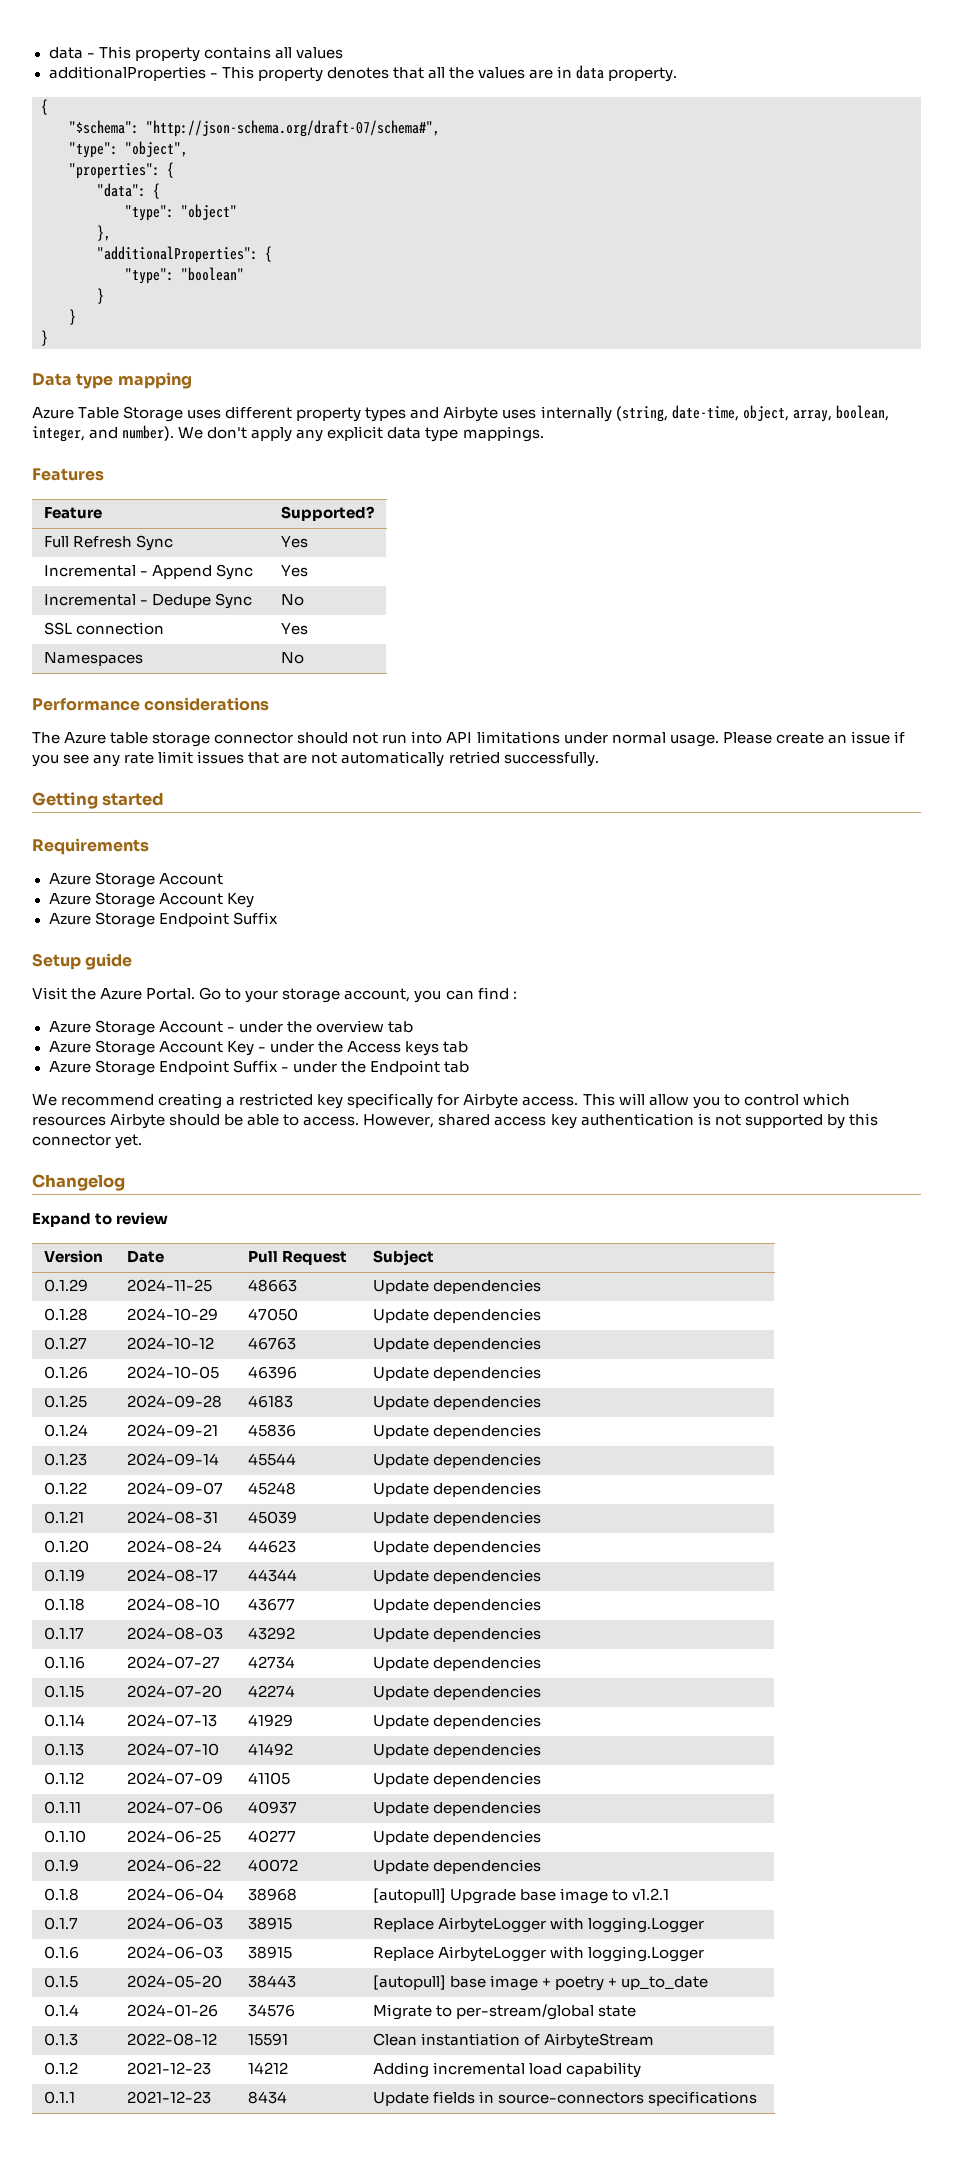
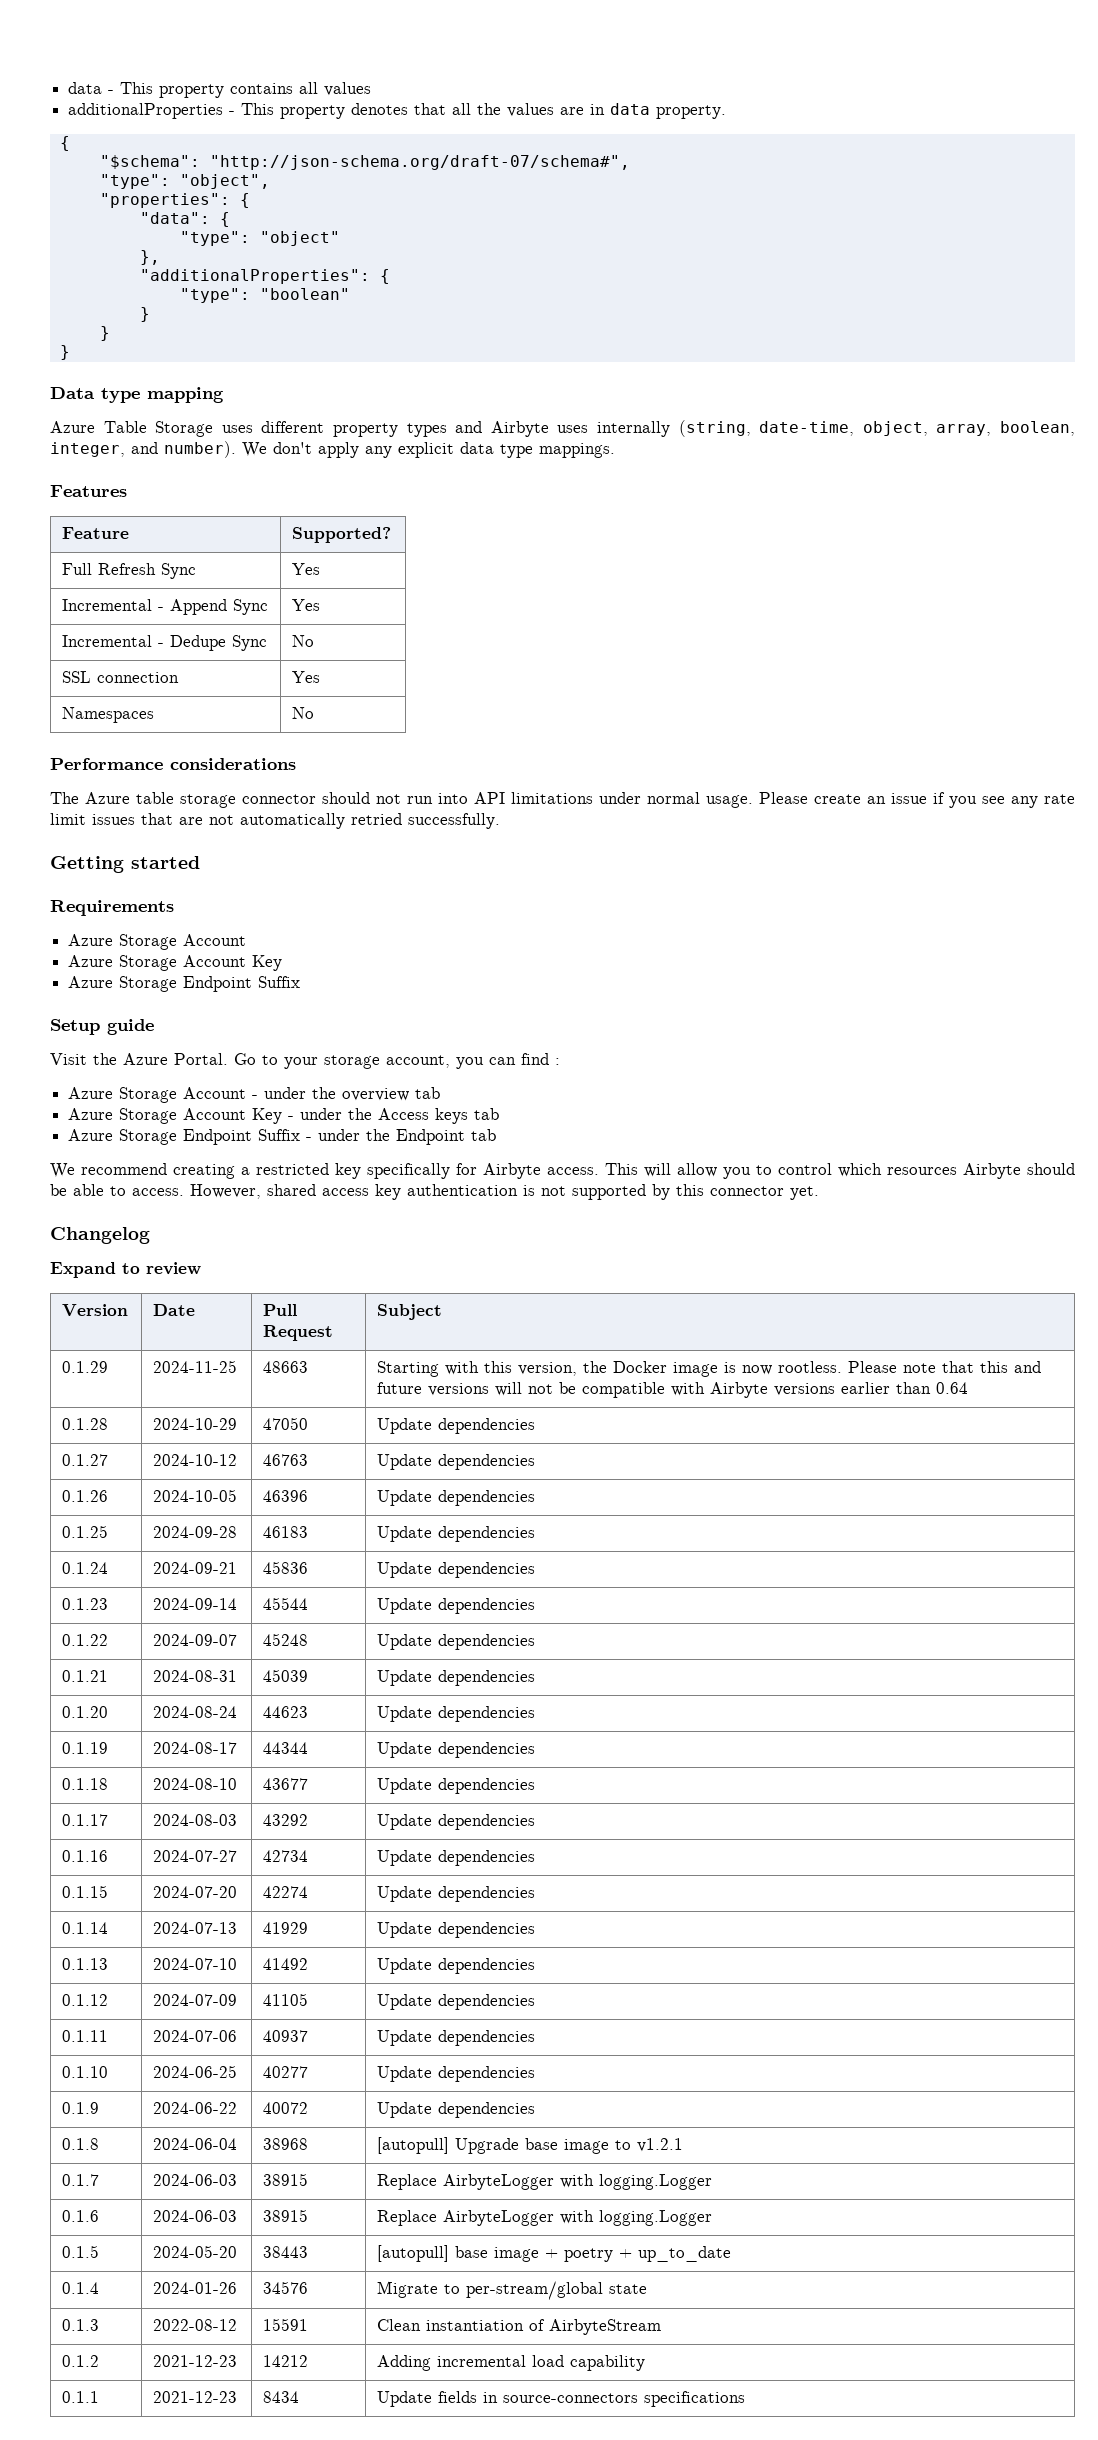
- 0.1.29 | 2024-11-25 | 48663 | Update dependencies
+ 0.1.29 | 2024-11-25 | 48663 | Starting with this version, the Docker image is now rootless. Please note that this and future versions will not be compatible with Airbyte versions earlier than 0.64

